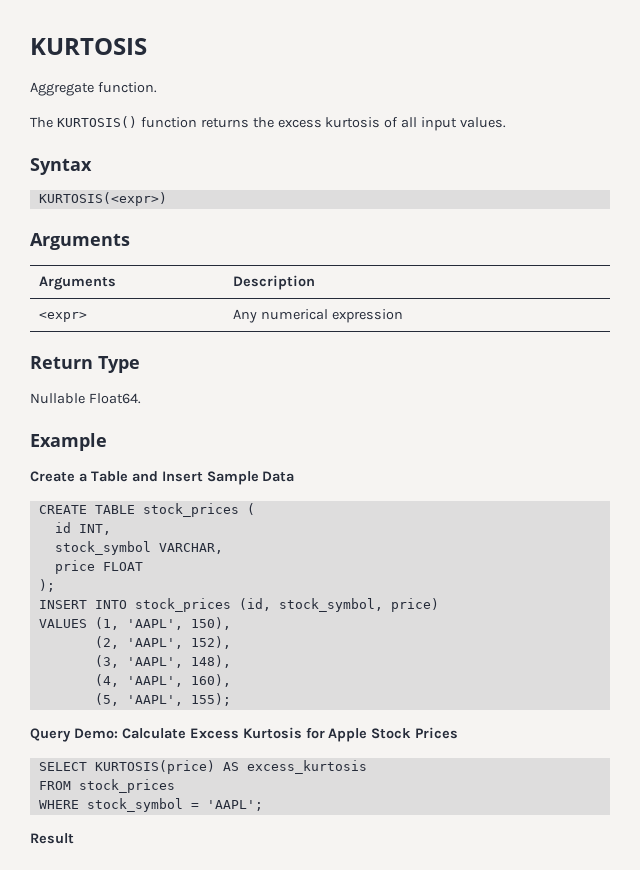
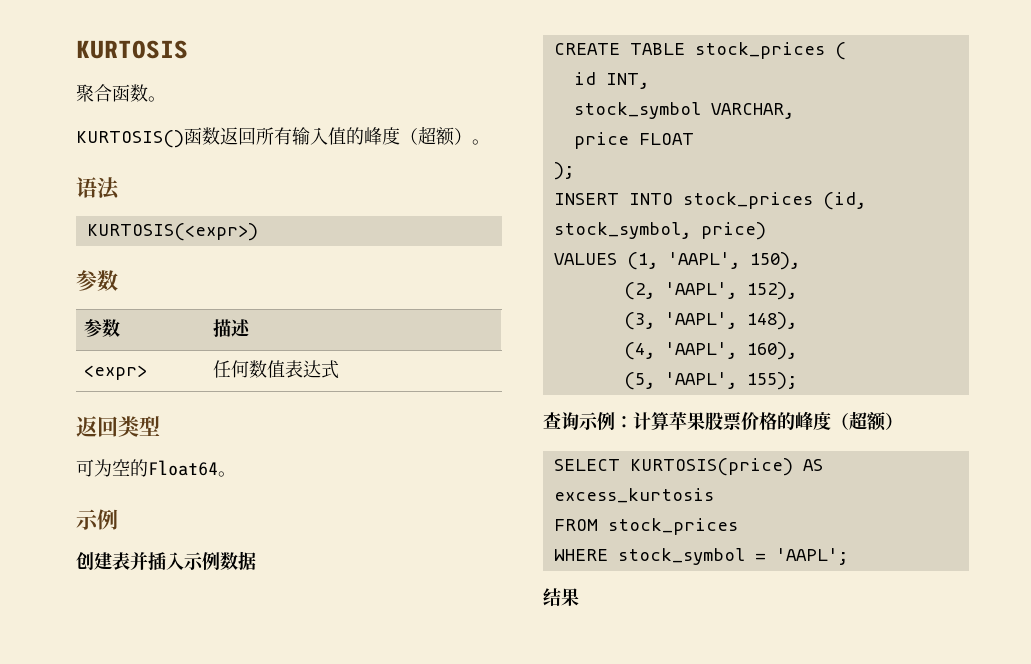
- Aggregate function.
- The KURTOSIS() function returns the excess kurtosis of all input values.
- Syntax
+ 聚合函数。
+ KURTOSIS()函数返回所有输入值的峰度（超额）。
+ 语法
  KURTOSIS(<expr>)
- Arguments
- Arguments | Description
- <expr> | Any numerical expression
- Return Type
- Nullable Float64.
- Example
- Create a Table and Insert Sample Data
+ 参数
+ 参数 | 描述
+ <expr> | 任何数值表达式
+ 返回类型
+ 可为空的Float64。
+ 示例
+ 创建表并插入示例数据
- Query Demo: Calculate Excess Kurtosis for Apple Stock Prices
+ 查询示例：计算苹果股票价格的峰度（超额）
- Result
+ 结果

